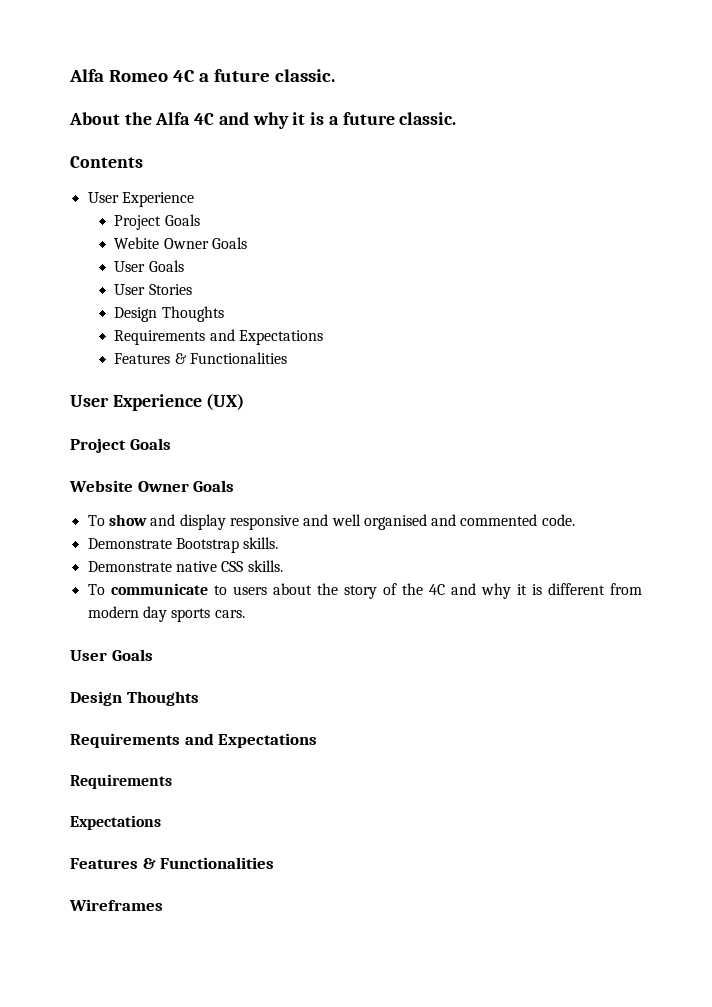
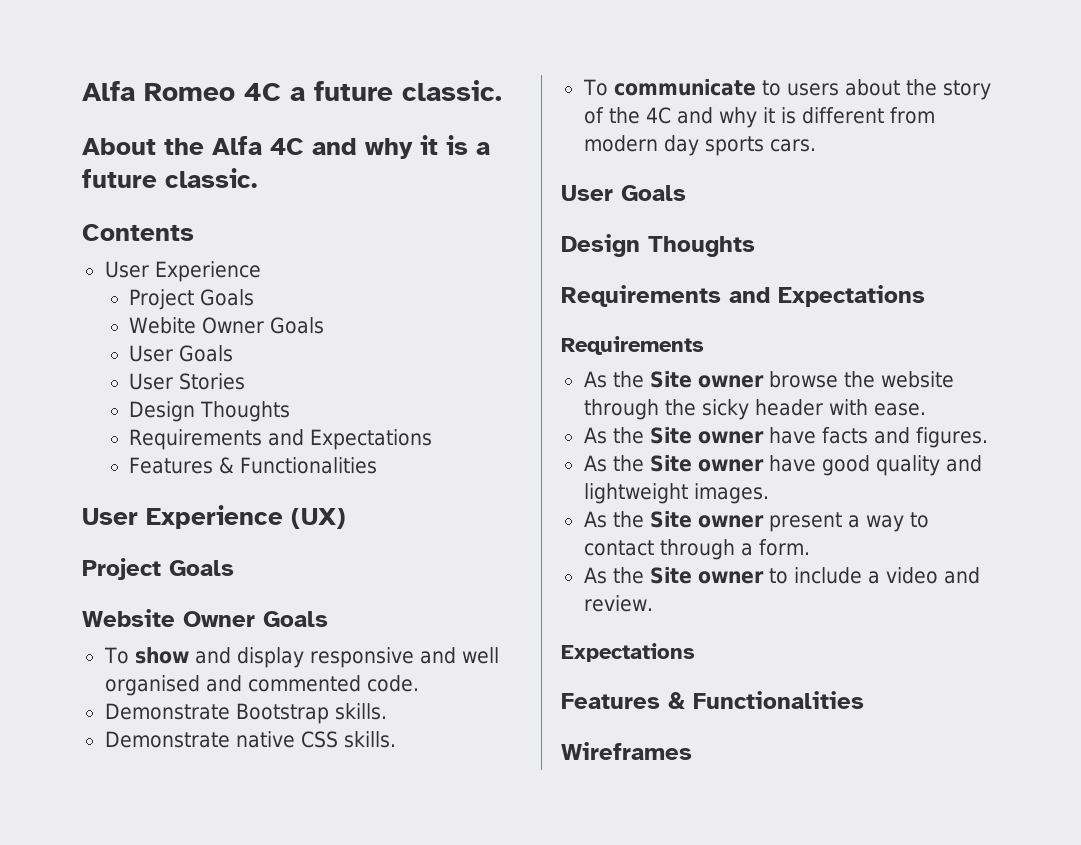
+ As the Site owner browse the website through the sicky header with ease.
+ As the Site owner have facts and figures.
+ As the Site owner have good quality and lightweight images.
+ As the Site owner present a way to contact through a form.
+ As the Site owner to include a video and review.

